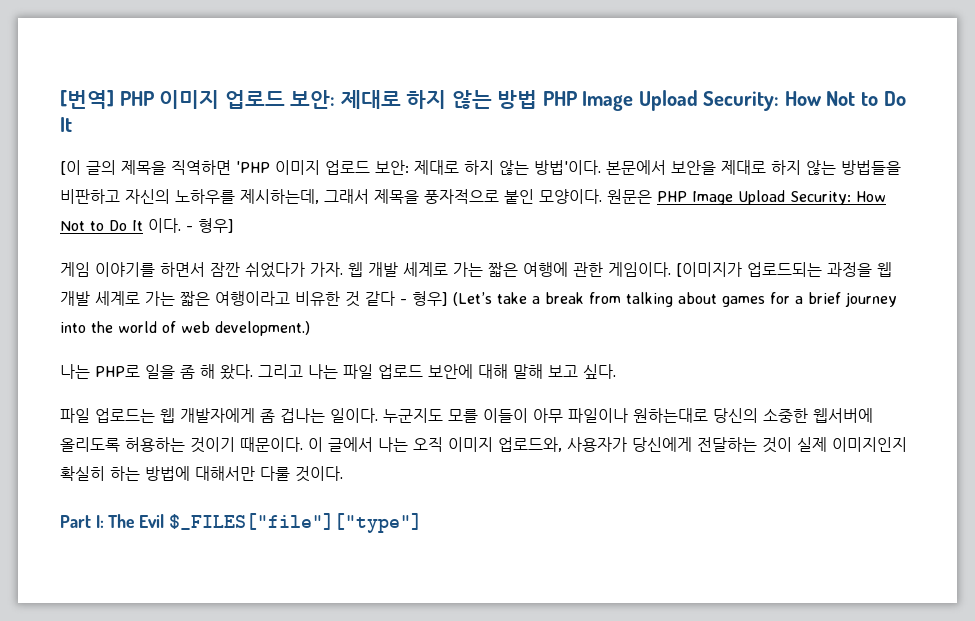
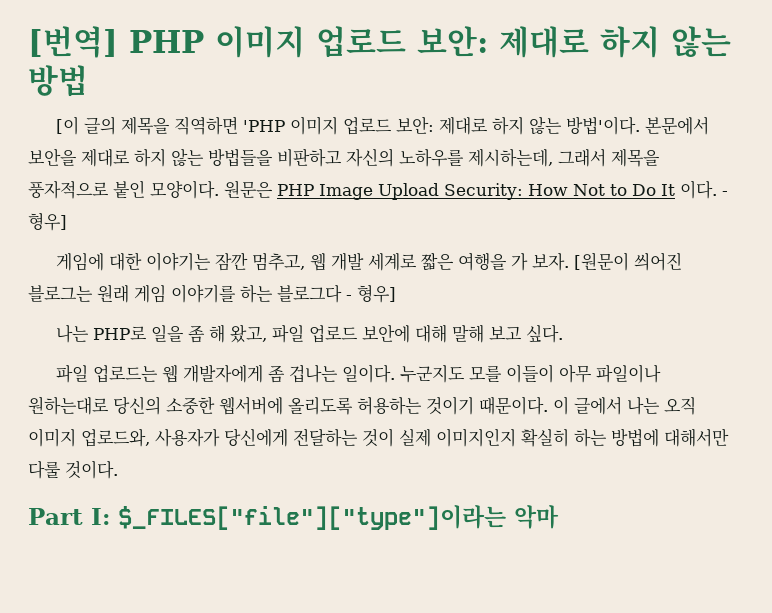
- [번역] PHP 이미지 업로드 보안: 제대로 하지 않는 방법 PHP Image Upload Security: How Not to Do It
+ [번역] PHP 이미지 업로드 보안: 제대로 하지 않는 방법
- 게임 이야기를 하면서 잠깐 쉬었다가 가자. 웹 개발 세계로 가는 짧은 여행에 관한 게임이다. [이미지가 업로드되는 과정을 웹 개발 세계로 가는 짧은 여행이라고 비유한 것 같다 - 형우] (Let’s take a break from talking about games for a brief journey into the world of web development.)
+ 게임에 대한 이야기는 잠깐 멈추고, 웹 개발 세계로 짧은 여행을 가 보자. [원문이 씌어진 블로그는 원래 게임 이야기를 하는 블로그다 - 형우]
- 나는 PHP로 일을 좀 해 왔다. 그리고 나는 파일 업로드 보안에 대해 말해 보고 싶다.
+ 나는 PHP로 일을 좀 해 왔고, 파일 업로드 보안에 대해 말해 보고 싶다.
- Part I: The Evil $_FILES["file"]["type"]
+ Part I: $_FILES["file"]["type"]이라는 악마

